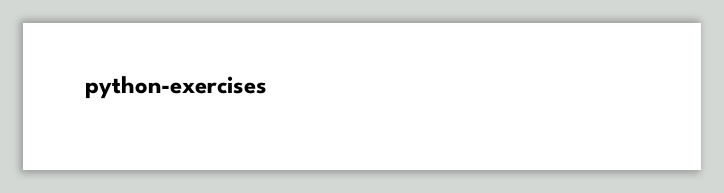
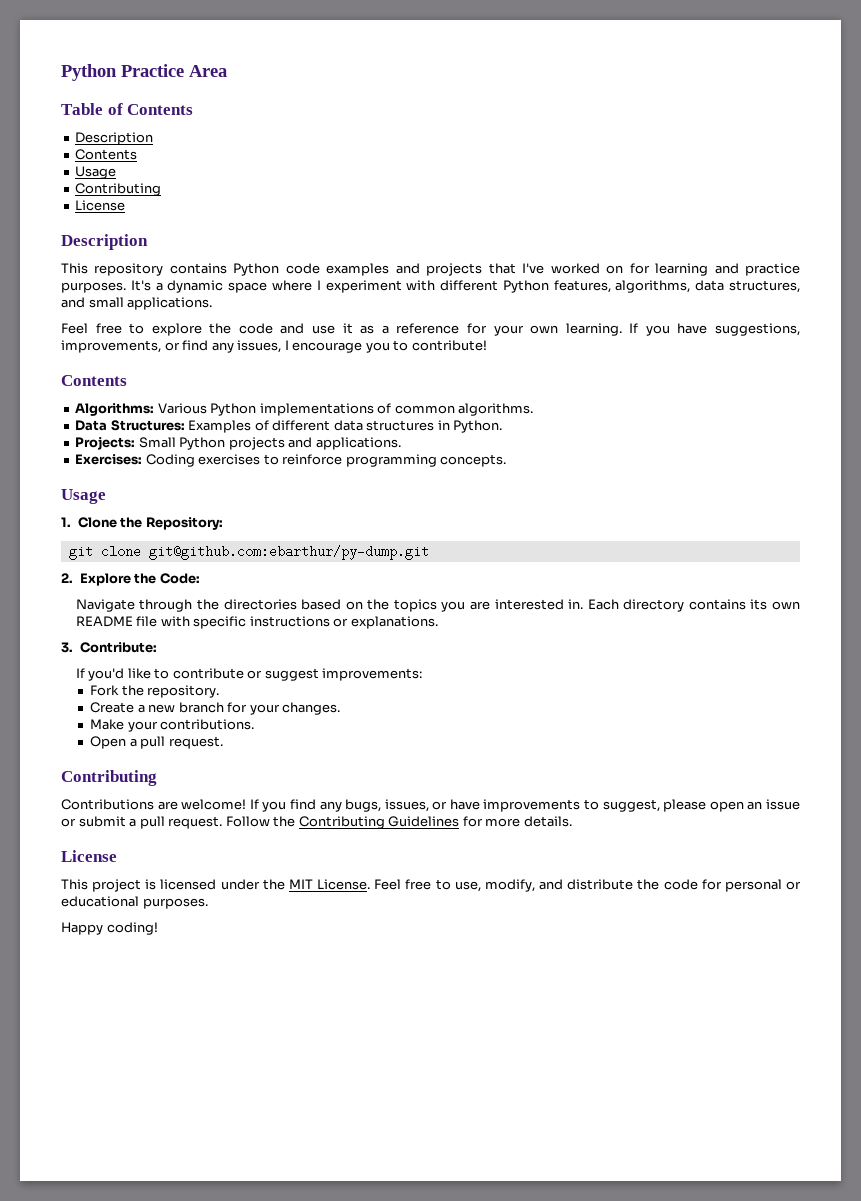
- python-exercises
+ Python Practice Area
+ Table of Contents
+ Description
+ Contents
+ Usage
+ Contributing
+ License
+ Description
+ This repository contains Python code examples and projects that I've worked on for learning and practice purposes. It's a dynamic space where I experiment with different Python features, algorithms, data structures, and small applications.
+ Feel free to explore the code and use it as a reference for your own learning. If you have suggestions, improvements, or find any issues, I encourage you to contribute!
+ Contents
+ Algorithms: Various Python implementations of common algorithms.
+ Data Structures: Examples of different data structures in Python.
+ Projects: Small Python projects and applications.
+ Exercises: Coding exercises to reinforce programming concepts.
+ Usage
+ 1. Clone the Repository:
+ git clone git@github.com:ebarthur/py-dump.git
+ 2. Explore the Code:
+ Navigate through the directories based on the topics you are interested in. Each directory contains its own README file with specific instructions or explanations.
+ 3. Contribute:
+ If you'd like to contribute or suggest improvements:
+ Fork the repository.
+ Create a new branch for your changes.
+ Make your contributions.
+ Open a pull request.
+ Contributing
+ Contributions are welcome! If you find any bugs, issues, or have improvements to suggest, please open an issue or submit a pull request. Follow the Contributing Guidelines for more details.
+ License
+ This project is licensed under the MIT License. Feel free to use, modify, and distribute the code for personal or educational purposes.
+ Happy coding!

